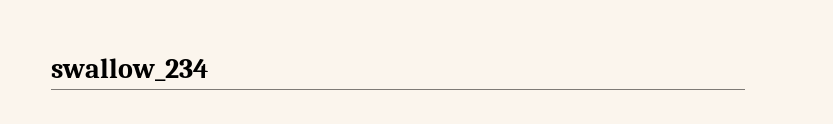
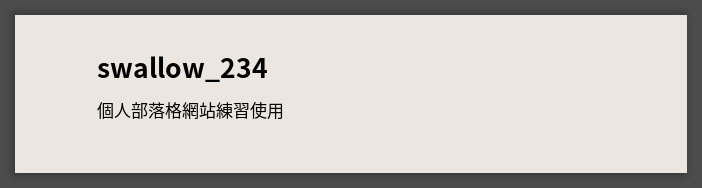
+ 個人部落格網站練習使用

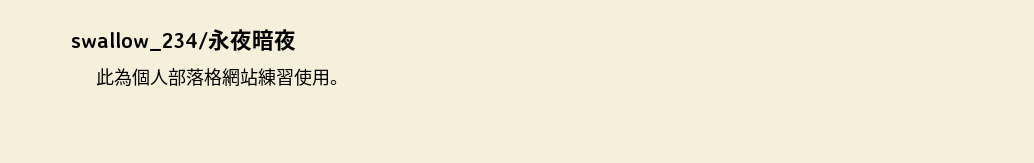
- swallow_234
- 個人部落格網站練習使用
+ swallow_234/永夜暗夜
+ 此為個人部落格網站練習使用。

